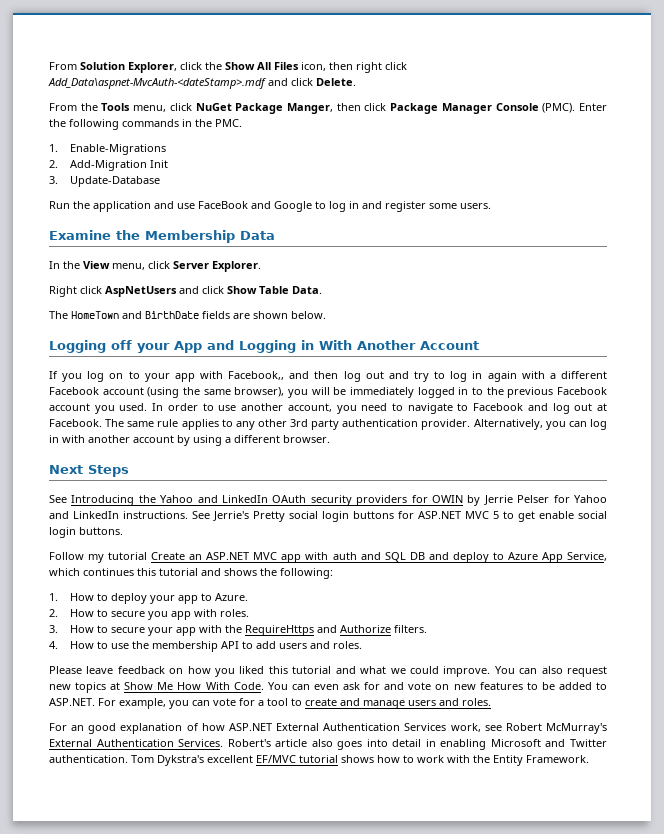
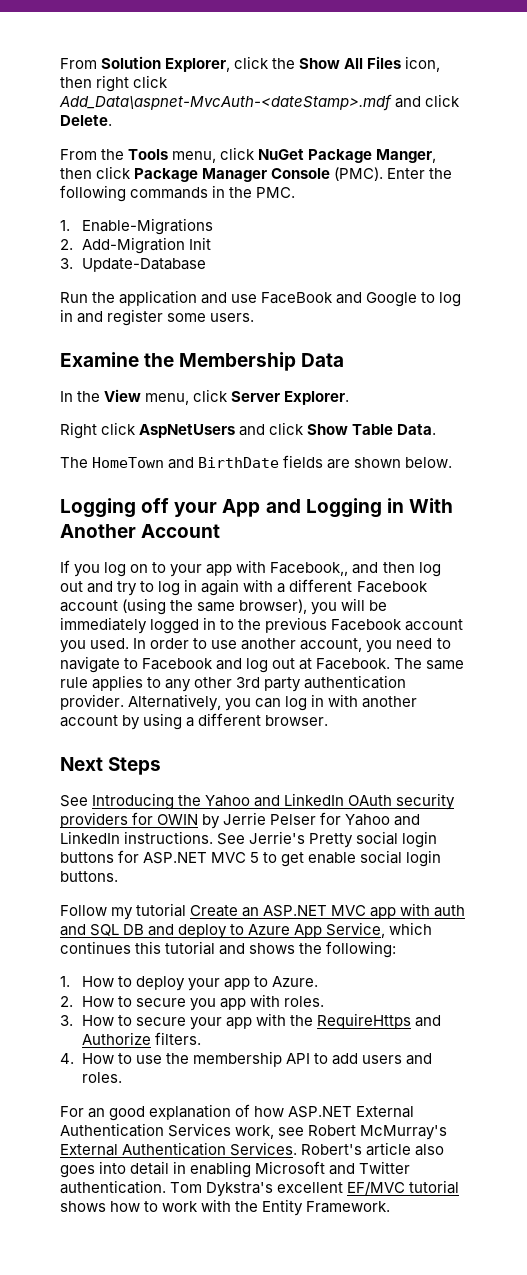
- Please leave feedback on how you liked this tutorial and what we could improve. You can also request new topics at Show Me How With Code. You can even ask for and vote on new features to be added to ASP.NET. For example, you can vote for a tool to create and manage users and roles.

